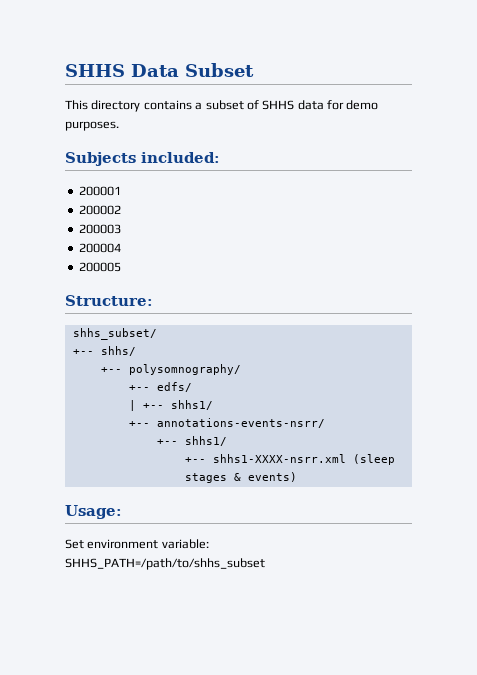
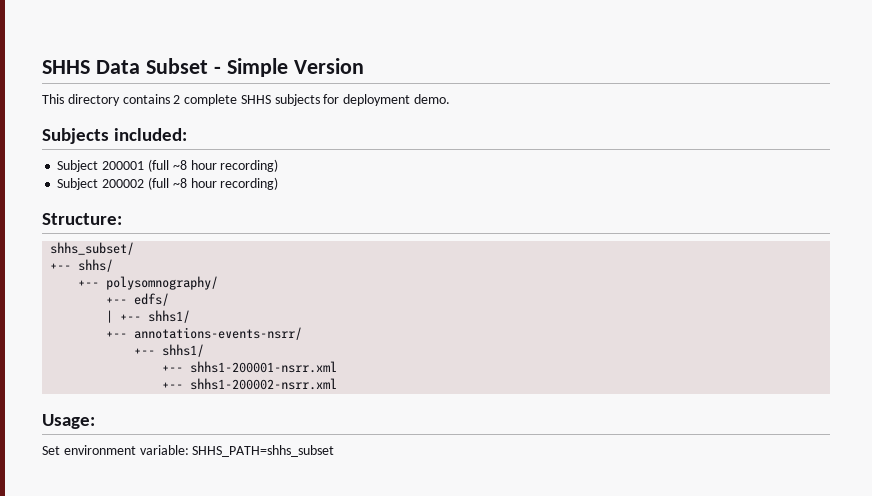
- SHHS Data Subset
+ SHHS Data Subset - Simple Version
- This directory contains a subset of SHHS data for demo purposes.
+ This directory contains 2 complete SHHS subjects for deployment demo.
- 200001
- 200002
- 200003
- 200004
- 200005
+ Subject 200001 (full ~8 hour recording)
+ Subject 200002 (full ~8 hour recording)
- +-- shhs1-XXXX-nsrr.xml (sleep stages & events)
+ +-- shhs1-200001-nsrr.xml
+ +-- shhs1-200002-nsrr.xml
- Set environment variable: SHHS_PATH=/path/to/shhs_subset
+ Set environment variable: SHHS_PATH=shhs_subset

